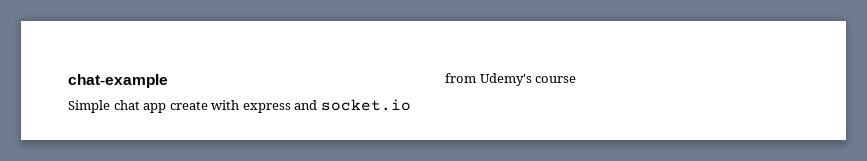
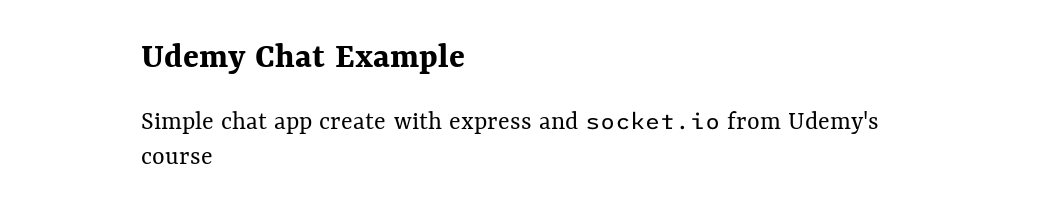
- chat-example
+ Udemy Chat Example

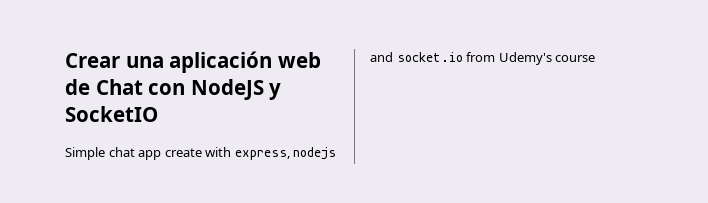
- Udemy Chat Example
+ Crear una aplicación web de Chat con NodeJS y SocketIO
- Simple chat app create with express and socket.io from Udemy's course
+ Simple chat app create with express, nodejs and socket.io from Udemy's course

